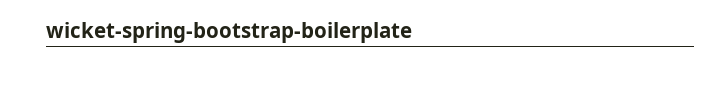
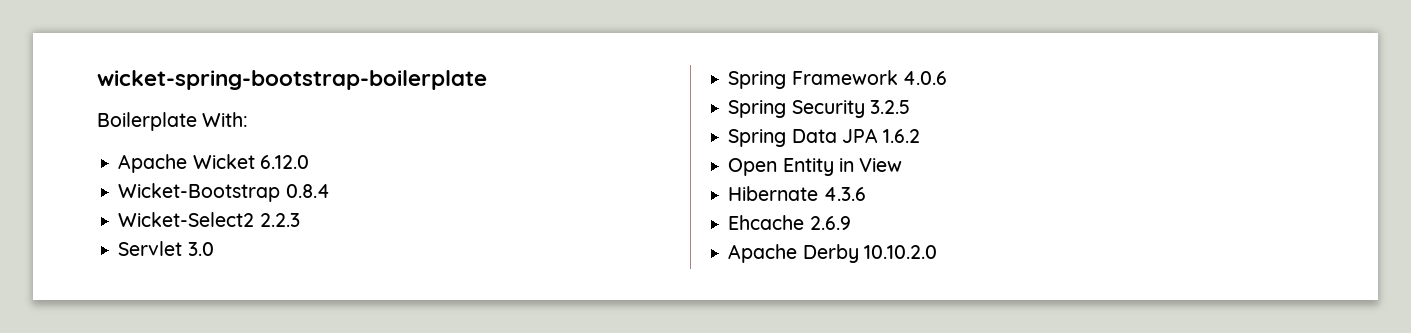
+ Boilerplate With:
+ Apache Wicket 6.12.0
+ Wicket-Bootstrap 0.8.4
+ Wicket-Select2 2.2.3
+ Servlet 3.0
+ Spring Framework 4.0.6
+ Spring Security 3.2.5
+ Spring Data JPA 1.6.2
+ Open Entity in View
+ Hibernate 4.3.6
+ Ehcache 2.6.9
+ Apache Derby 10.10.2.0

